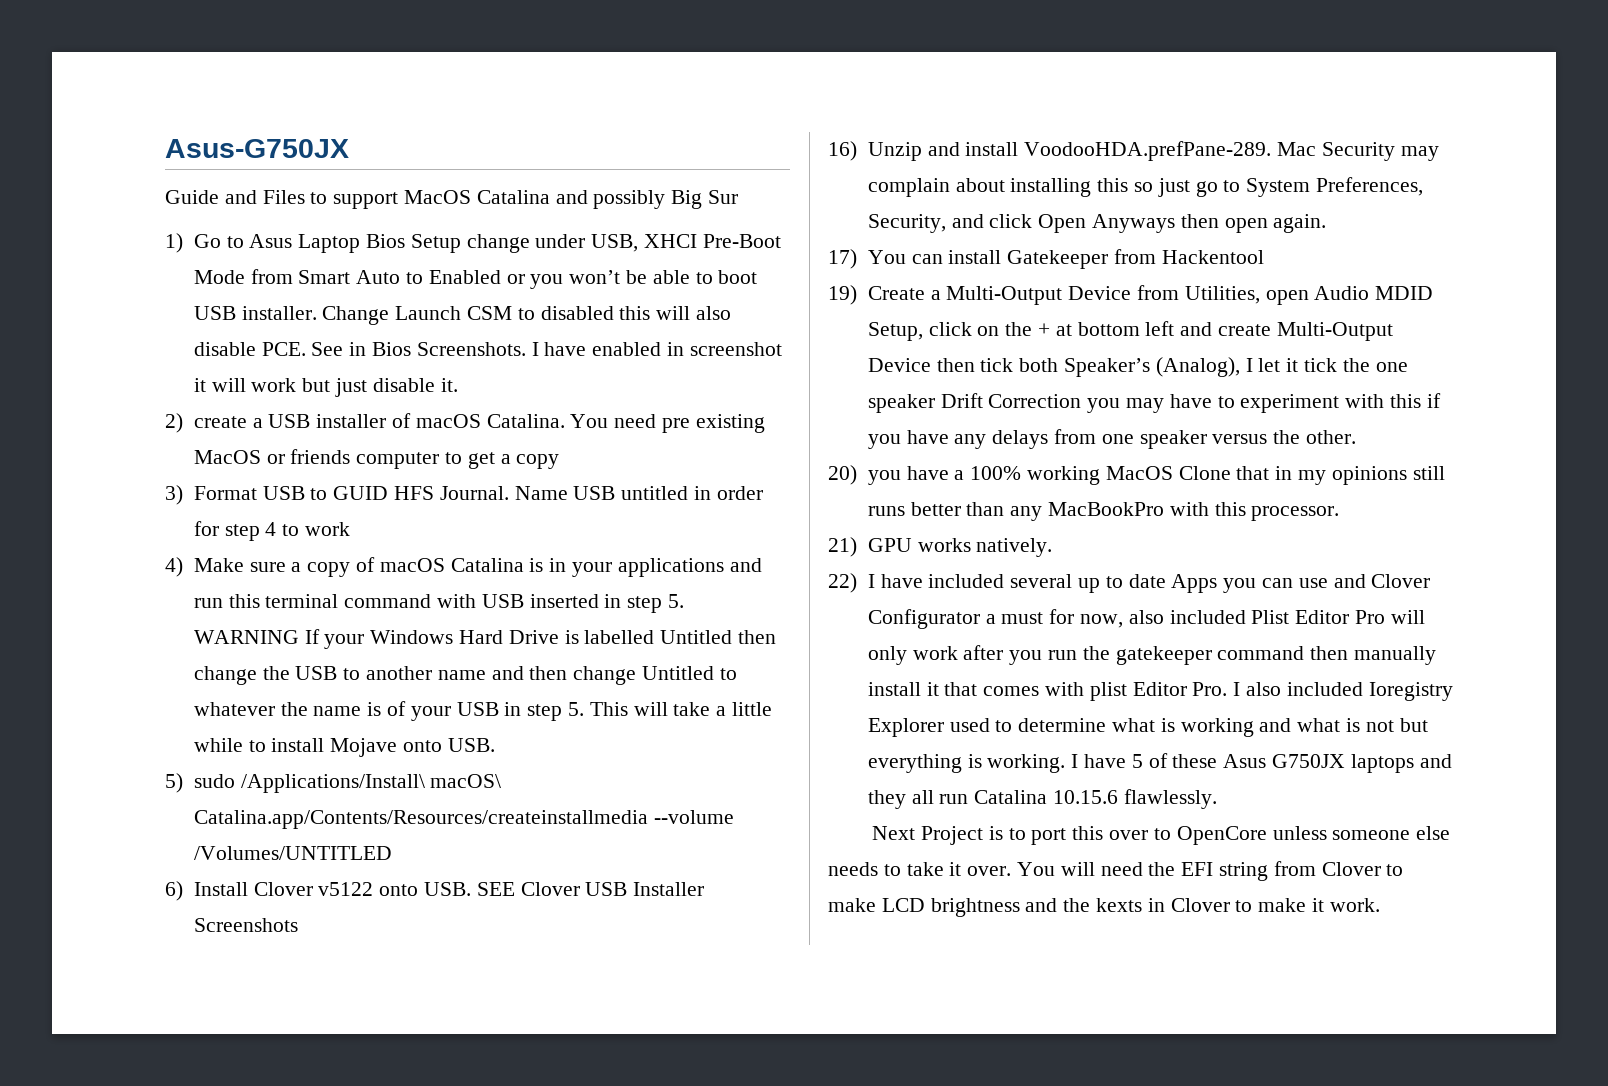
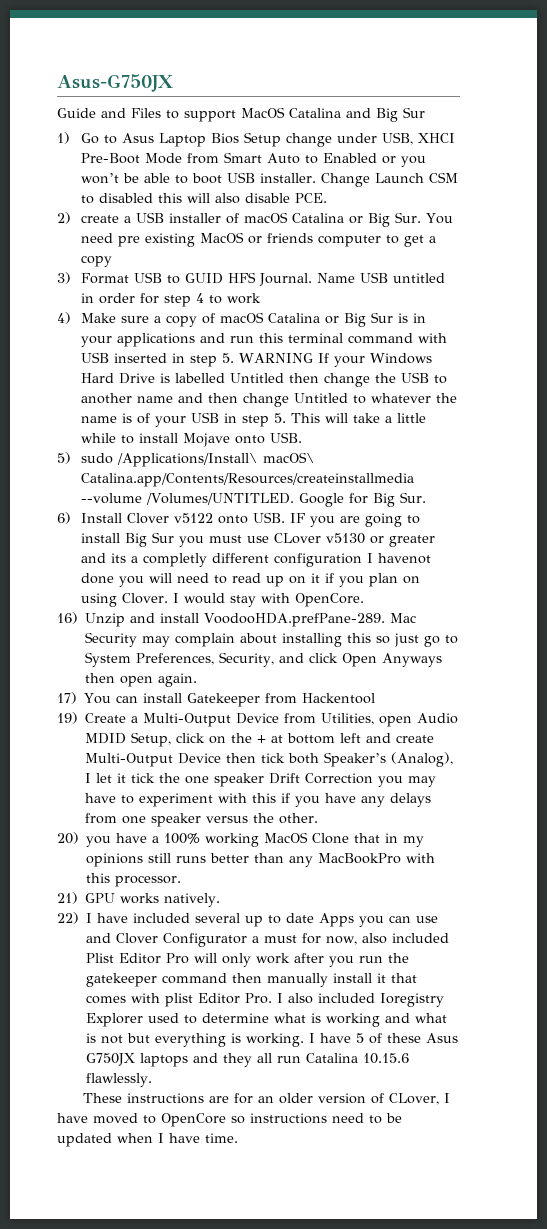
- Guide and Files to support MacOS Catalina and possibly Big Sur
+ Guide and Files to support MacOS Catalina and Big Sur
- Change Launch CSM to disabled this will also disable PCE. See in Bios Screenshots. I have enabled in screenshot it will work but just disable it.
+ Change Launch CSM to disabled this will also disable PCE.
- 2) create a USB installer of macOS Catalina. You need pre existing MacOS or friends computer to get a copy
+ 2) create a USB installer of macOS Catalina or Big Sur. You need pre existing MacOS or friends computer to get a copy
- 4) Make sure a copy of macOS Catalina is in your applications and run this terminal command with USB inserted in step 5. WARNING If your Windows Hard Drive is labelled Untitled then change the USB to another name and then change Untitled to whatever the name is of your USB in step 5. This will take a little while to install Mojave onto USB.
+ 4) Make sure a copy of macOS Catalina or Big Sur is in your applications and run this terminal command with USB inserted in step 5. WARNING If your Windows Hard Drive is labelled Untitled then change the USB to another name and then change Untitled to whatever the name is of your USB in step 5. This will take a little while to install Mojave onto USB.
- 5) sudo /Applications/Install\ macOS\ Catalina.app/Contents/Resources/createinstallmedia --volume /Volumes/UNTITLED
+ 5) sudo /Applications/Install\ macOS\ Catalina.app/Contents/Resources/createinstallmedia --volume /Volumes/UNTITLED. Google for Big Sur.
- 6) Install Clover v5122 onto USB. SEE Clover USB Installer Screenshots
+ 6) Install Clover v5122 onto USB. IF you are going to install Big Sur you must use CLover v5130 or greater and its a completly different configuration I havenot done you will need to read up on it if you plan on using Clover. I would stay with OpenCore.
- Next Project is to port this over to OpenCore unless someone else needs to take it over. You will need the EFI string from Clover to make LCD brightness and the kexts in Clover to make it work.
+ These instructions are for an older version of CLover, I have moved to OpenCore so instructions need to be updated when I have time.

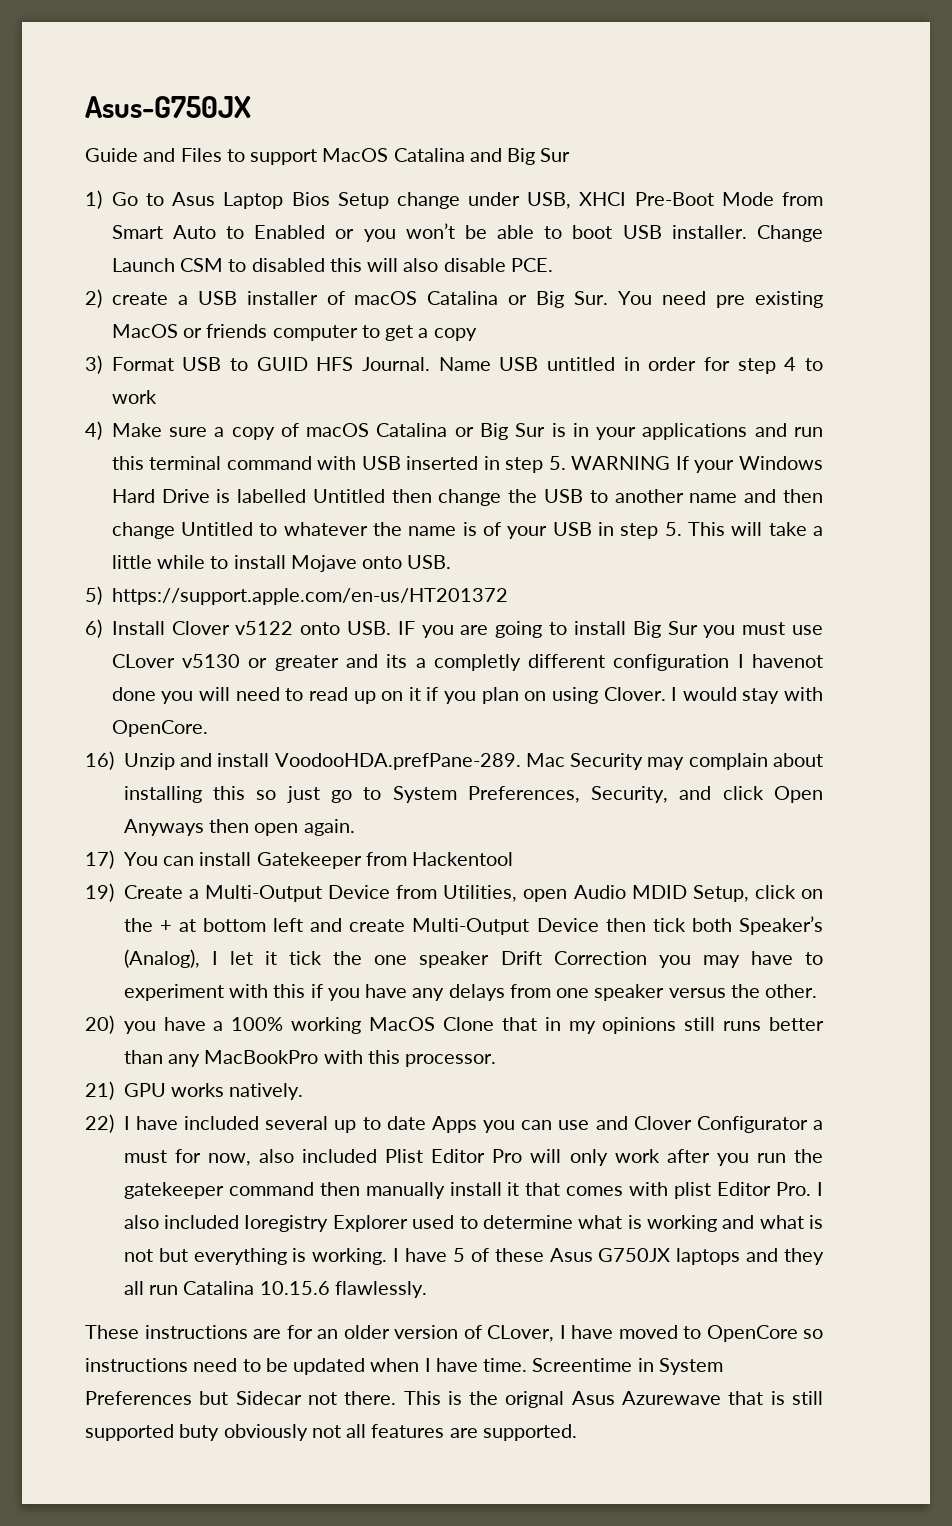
- 5) sudo /Applications/Install\ macOS\ Catalina.app/Contents/Resources/createinstallmedia --volume /Volumes/UNTITLED. Google for Big Sur.
+ 5) https://support.apple.com/en-us/HT201372
+ Screentime in System Preferences but Sidecar not there. This is the orignal Asus Azurewave that is still supported buty obviously not all features are supported.

